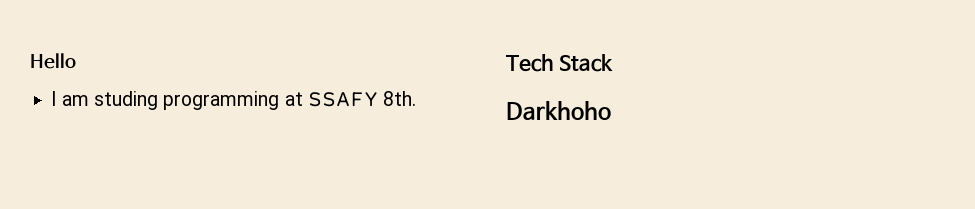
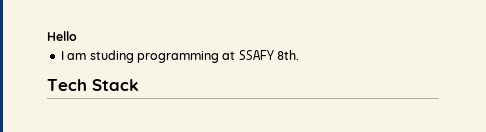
- Darkhoho

